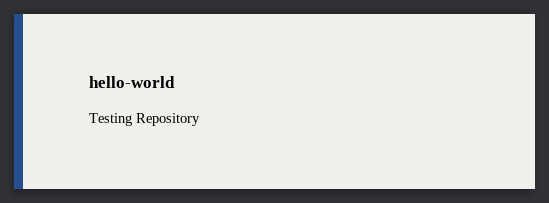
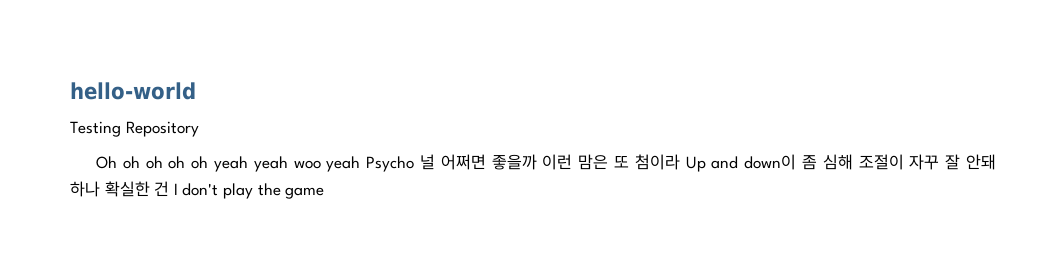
+ Oh oh oh oh oh yeah yeah woo yeah Psycho 널 어쩌면 좋을까 이런 맘은 또 첨이라 Up and down이 좀 심해 조절이 자꾸 잘 안돼 하나 확실한 건 I don't play the game

